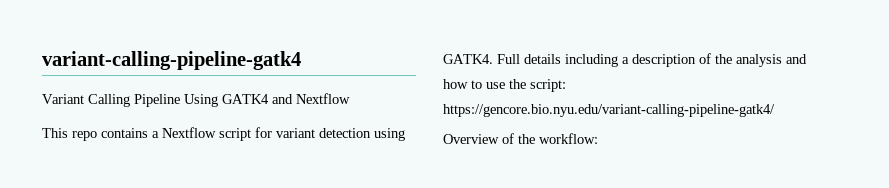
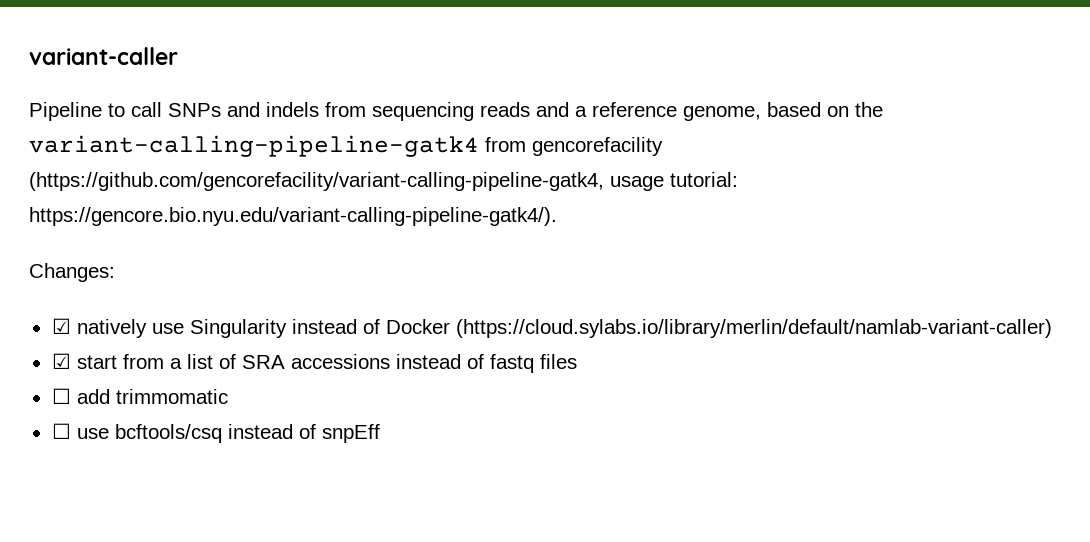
- variant-calling-pipeline-gatk4
- Variant Calling Pipeline Using GATK4 and Nextflow
- This repo contains a Nextflow script for variant detection using GATK4. Full details including a description of the analysis and how to use the script: https://gencore.bio.nyu.edu/variant-calling-pipeline-gatk4/
- Overview of the workflow:
+ variant-caller
+ Pipeline to call SNPs and indels from sequencing reads and a reference genome, based on the variant-calling-pipeline-gatk4 from gencorefacility (https://github.com/gencorefacility/variant-calling-pipeline-gatk4, usage tutorial: https://gencore.bio.nyu.edu/variant-calling-pipeline-gatk4/).
+ Changes:
+ ☑ natively use Singularity instead of Docker (https://cloud.sylabs.io/library/merlin/default/namlab-variant-caller)
+ ☑ start from a list of SRA accessions instead of fastq files
+ ☐ add trimmomatic
+ ☐ use bcftools/csq instead of snpEff

